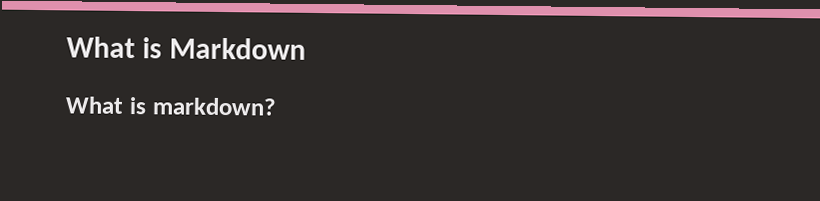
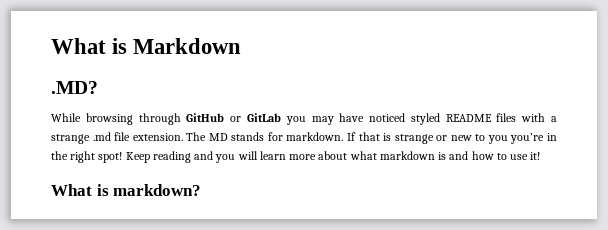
+ .MD?
+ While browsing through GitHub or GitLab you may have noticed styled README files with a strange .md file extension. The MD stands for markdown. If that is strange or new to you you’re in the right spot! Keep reading and you will learn more about what markdown is and how to use it!

